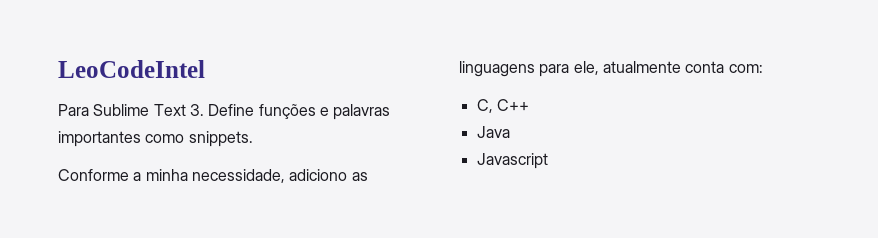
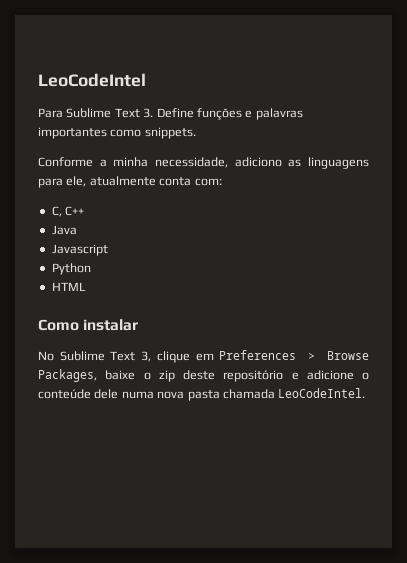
+ Python
+ HTML
+ Como instalar
+ No Sublime Text 3, clique em Preferences > Browse Packages, baixe o zip deste repositório e adicione o conteúde dele numa nova pasta chamada LeoCodeIntel.

